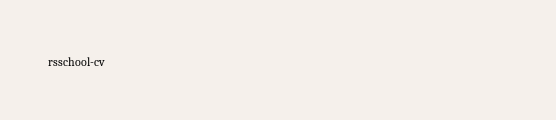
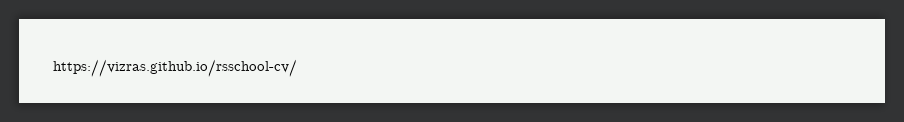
- rsschool-cv
+ https://vizras.github.io/rsschool-cv/

